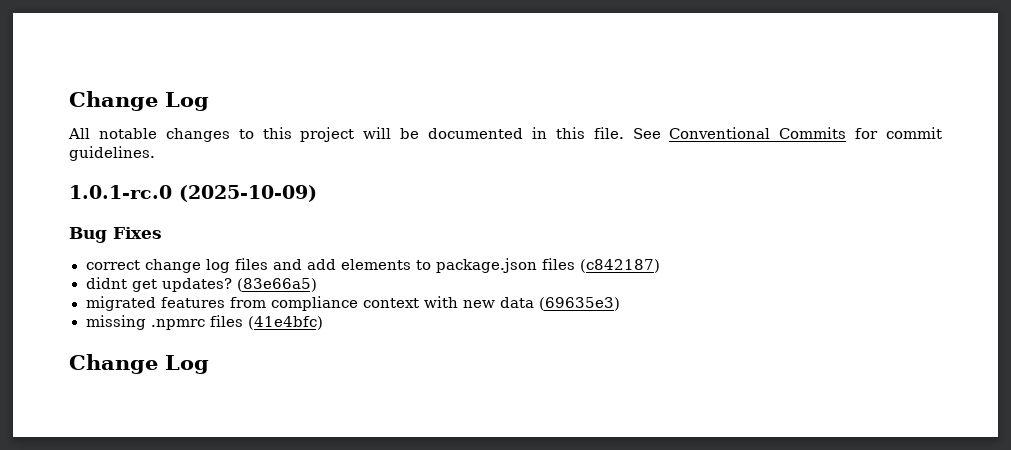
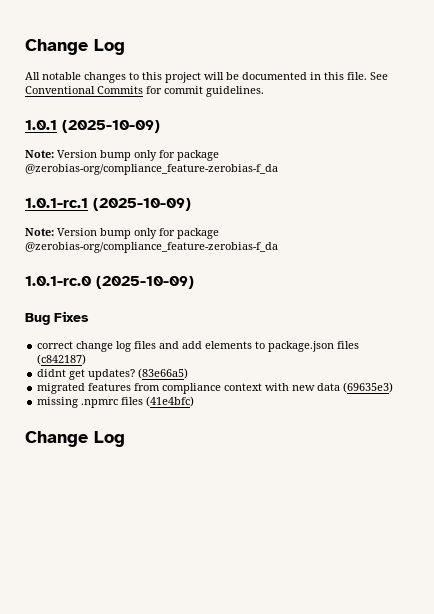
+ 1.0.1 (2025-10-09)
+ Note: Version bump only for package @zerobias-org/compliance_feature-zerobias-f_da
+ 1.0.1-rc.1 (2025-10-09)
+ Note: Version bump only for package @zerobias-org/compliance_feature-zerobias-f_da

